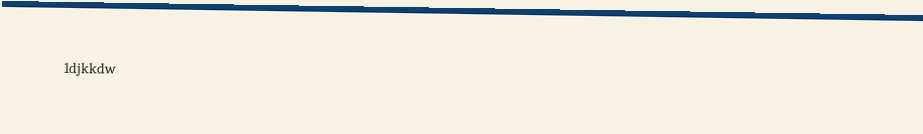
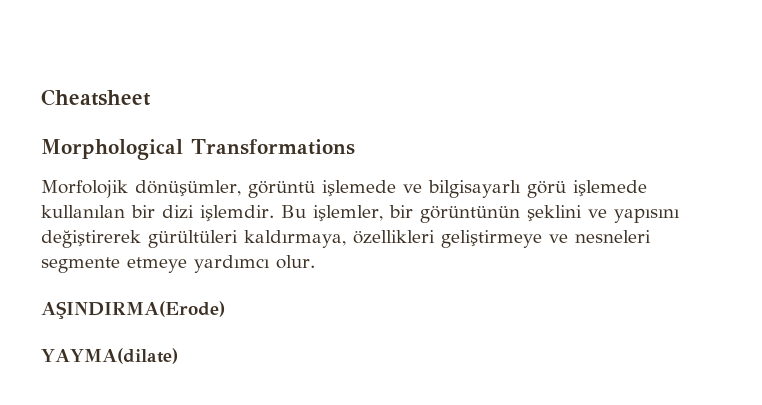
- 1djkkdw
+ Cheatsheet
+ Morphological Transformations
+ Morfolojik dönüşümler, görüntü işlemede ve bilgisayarlı görü işlemede kullanılan bir dizi işlemdir. Bu işlemler, bir görüntünün şeklini ve yapısını değiştirerek gürültüleri kaldırmaya, özellikleri geliştirmeye ve nesneleri segmente etmeye yardımcı olur.
+ AŞINDIRMA(Erode)
+ YAYMA(dilate)

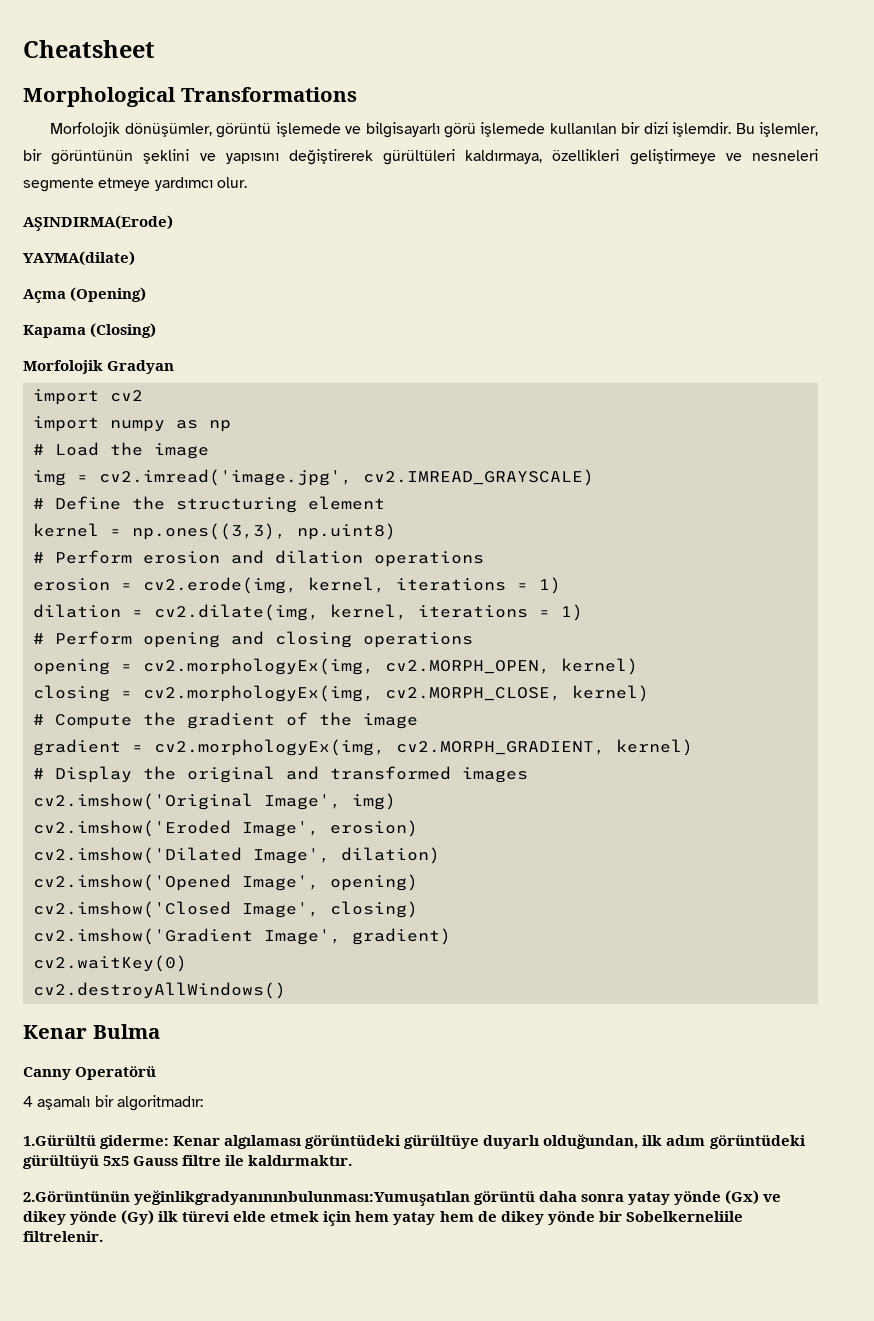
+ Açma (Opening)
+ Kapama (Closing)
+ Morfolojik Gradyan
+ import cv2
+ import numpy as np
+ # Load the image
+ img = cv2.imread('image.jpg', cv2.IMREAD_GRAYSCALE)
+ # Define the structuring element
+ kernel = np.ones((3,3), np.uint8)
+ # Perform erosion and dilation operations
+ erosion = cv2.erode(img, kernel, iterations = 1)
+ dilation = cv2.dilate(img, kernel, iterations = 1)
+ # Perform opening and closing operations
+ opening = cv2.morphologyEx(img, cv2.MORPH_OPEN, kernel)
+ closing = cv2.morphologyEx(img, cv2.MORPH_CLOSE, kernel)
+ # Compute the gradient of the image
+ gradient = cv2.morphologyEx(img, cv2.MORPH_GRADIENT, kernel)
+ # Display the original and transformed images
+ cv2.imshow('Original Image', img)
+ cv2.imshow('Eroded Image', erosion)
+ cv2.imshow('Dilated Image', dilation)
+ cv2.imshow('Opened Image', opening)
+ cv2.imshow('Closed Image', closing)
+ cv2.imshow('Gradient Image', gradient)
+ cv2.waitKey(0)
+ cv2.destroyAllWindows()
+ Kenar Bulma
+ Canny Operatörü
+ 4 aşamalı bir algoritmadır:
+ 1.Gürültü giderme: Kenar algılaması görüntüdeki gürültüye duyarlı olduğundan, ilk adım görüntüdeki gürültüyü 5x5 Gauss filtre ile kaldırmaktır.
+ 2.Görüntünün yeğinlikgradyanınınbulunması:Yumuşatılan görüntü daha sonra yatay yönde (Gx) ve dikey yönde (Gy) ilk türevi elde etmek için hem yatay hem de dikey yönde bir Sobelkerneliile filtrelenir.

